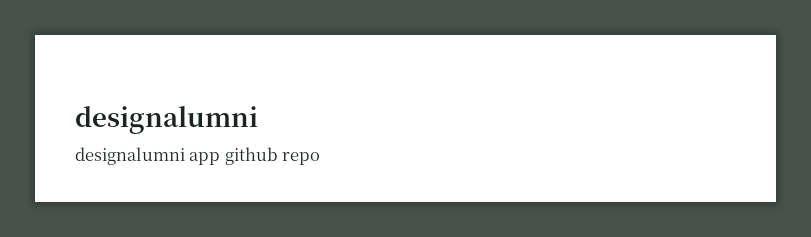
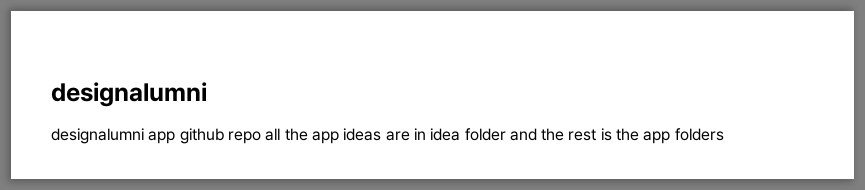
- designalumni app github repo
+ designalumni app github repo all the app ideas are in idea folder and the rest is the app folders

